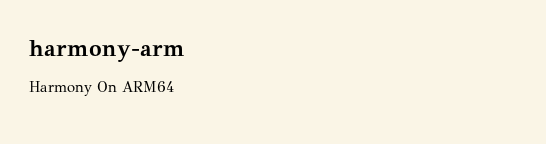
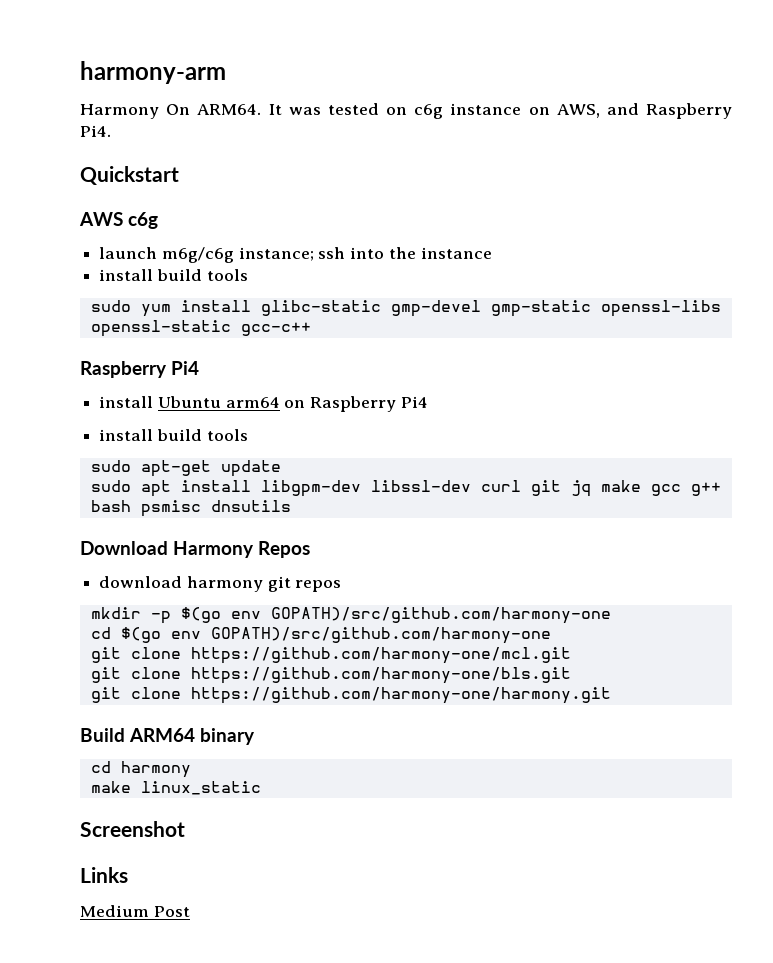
- Harmony On ARM64
+ Harmony On ARM64. It was tested on c6g instance on AWS, and Raspberry Pi4.
+ Quickstart
+ AWS c6g
+ launch m6g/c6g instance; ssh into the instance
+ install build tools
+ sudo yum install glibc-static gmp-devel gmp-static openssl-libs openssl-static gcc-c++
+ Raspberry Pi4
+ install Ubuntu arm64 on Raspberry Pi4
+ install build tools
+ sudo apt-get update
+ sudo apt install libgpm-dev libssl-dev curl git jq make gcc g++ bash psmisc dnsutils
+ Download Harmony Repos
+ download harmony git repos
+ mkdir -p $(go env GOPATH)/src/github.com/harmony-one
+ cd $(go env GOPATH)/src/github.com/harmony-one
+ git clone https://github.com/harmony-one/mcl.git
+ git clone https://github.com/harmony-one/bls.git
+ git clone https://github.com/harmony-one/harmony.git
+ Build ARM64 binary
+ cd harmony
+ make linux_static
+ Screenshot
+ Links
+ Medium Post

